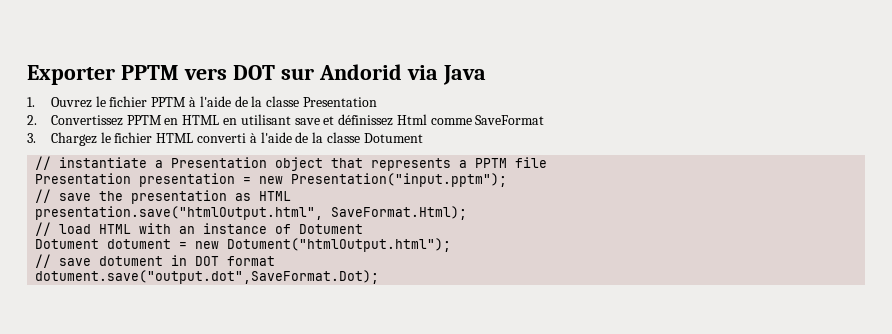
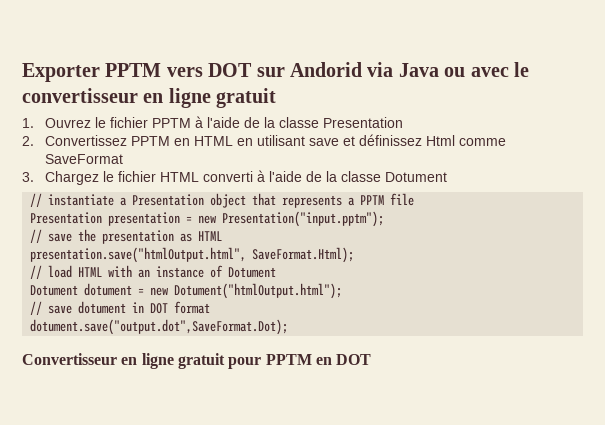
- Exporter PPTM vers DOT sur Andorid via Java
+ Exporter PPTM vers DOT sur Andorid via Java ou avec le convertisseur en ligne gratuit
+ Convertisseur en ligne gratuit pour PPTM en DOT

